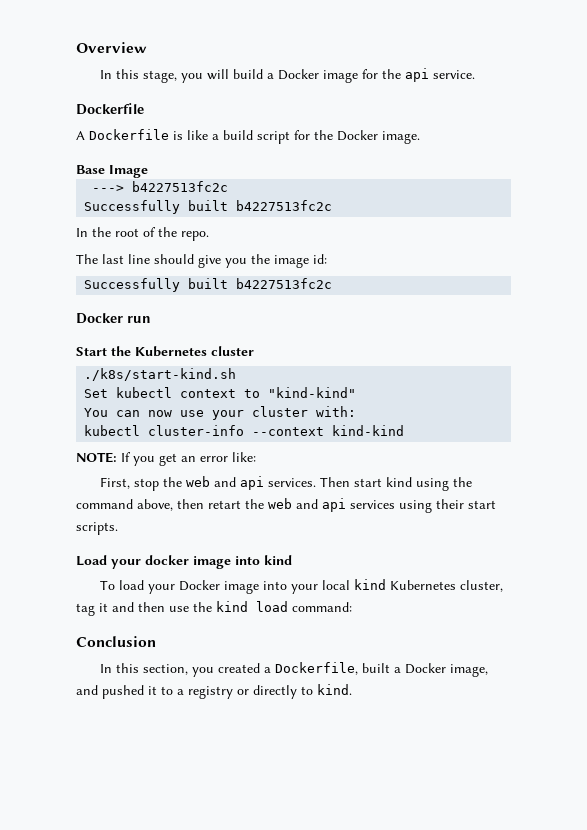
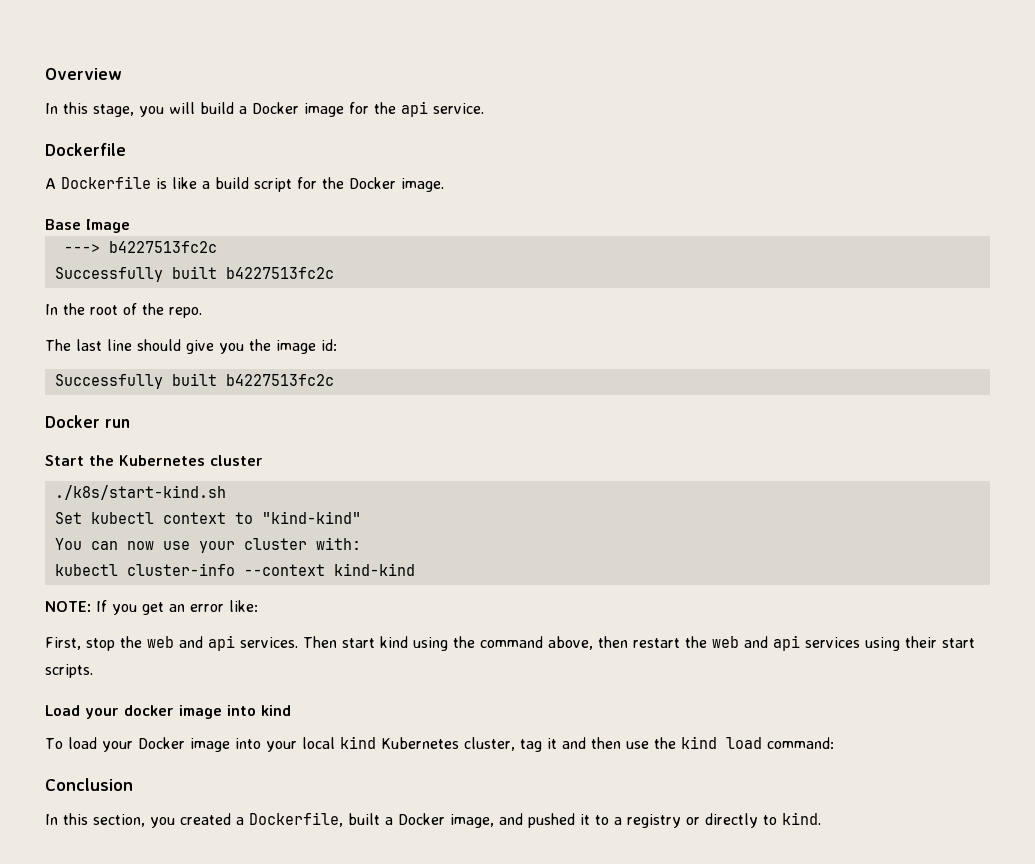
- Then start kind using the command above, then retart the web and api services using their start scripts.
+ Then start kind using the command above, then restart the web and api services using their start scripts.

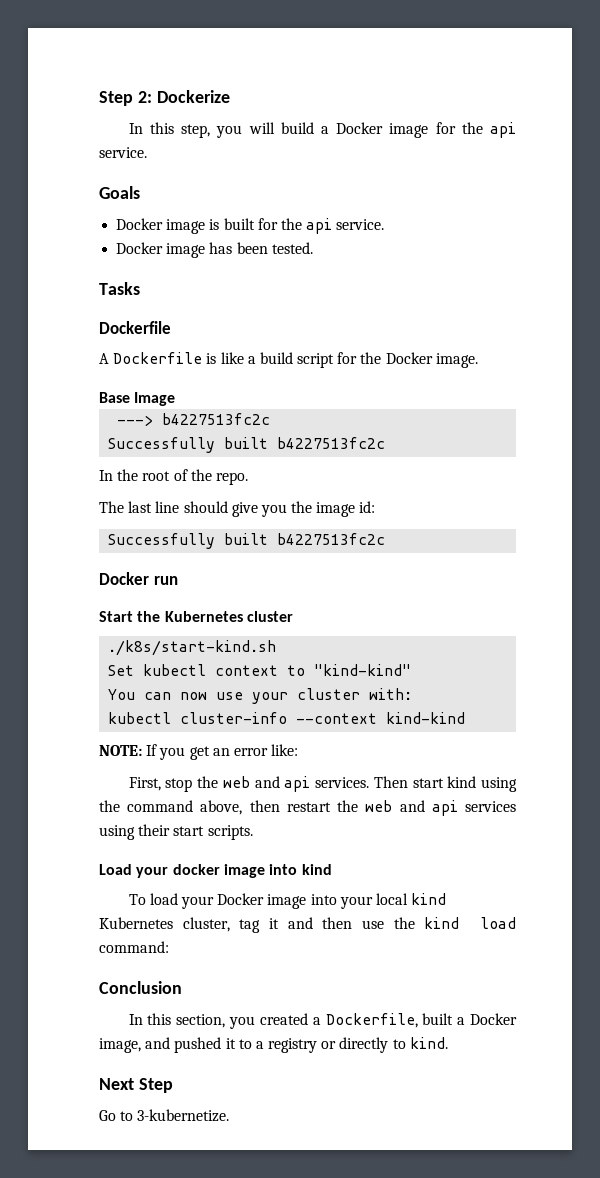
- Overview
- In this stage, you will build a Docker image for the api service.
+ Step 2: Dockerize
+ In this step, you will build a Docker image for the api service.
+ Goals
+ Docker image is built for the api service.
+ Docker image has been tested.
+ Tasks
+ Next Step
+ Go to 3-kubernetize.

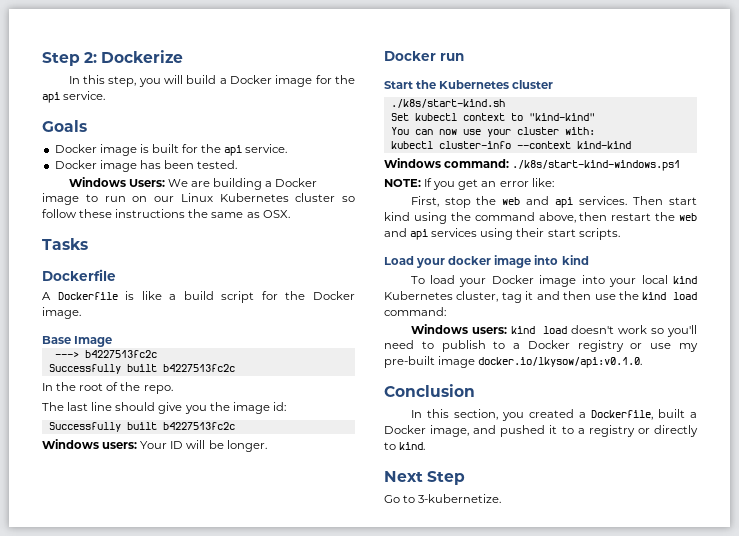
+ Windows Users: We are building a Docker image to run on our Linux Kubernetes cluster so follow these instructions the same as OSX.
+ Windows users: Your ID will be longer.
+ Windows command: ./k8s/start-kind-windows.ps1
+ Windows users: kind load doesn't work so you'll need to publish to a Docker registry or use my pre-built image docker.io/lkysow/api:v0.1.0.

